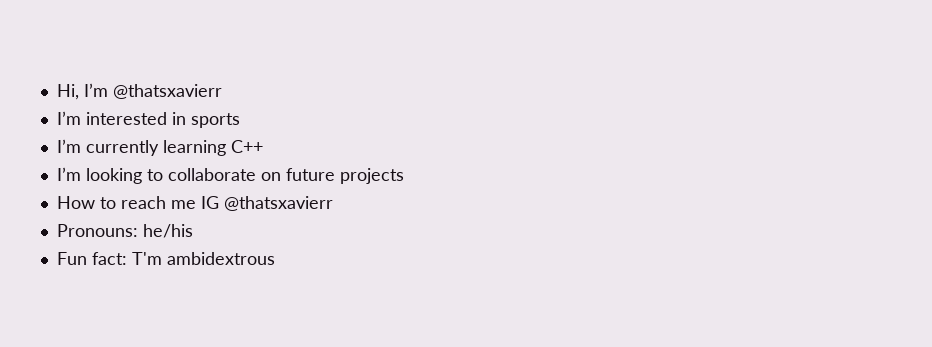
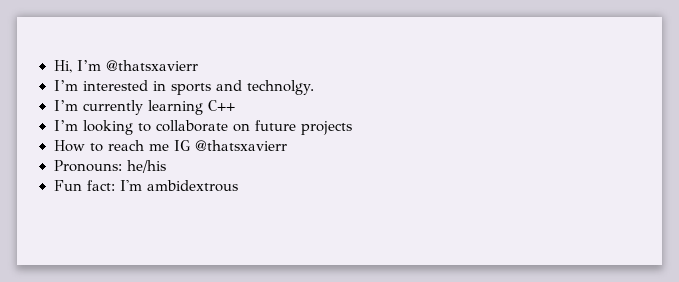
- I’m interested in sports
+ I’m interested in sports and technolgy.
- Fun fact: T'm ambidextrous
+ Fun fact: I'm ambidextrous

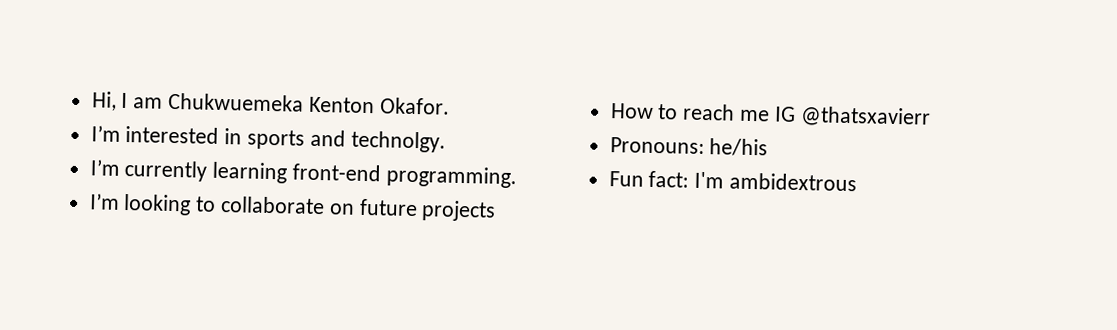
- Hi, I’m @thatsxavierr
+ Hi, I am Chukwuemeka Kenton Okafor.
- I’m currently learning C++
+ I’m currently learning front-end programming.

